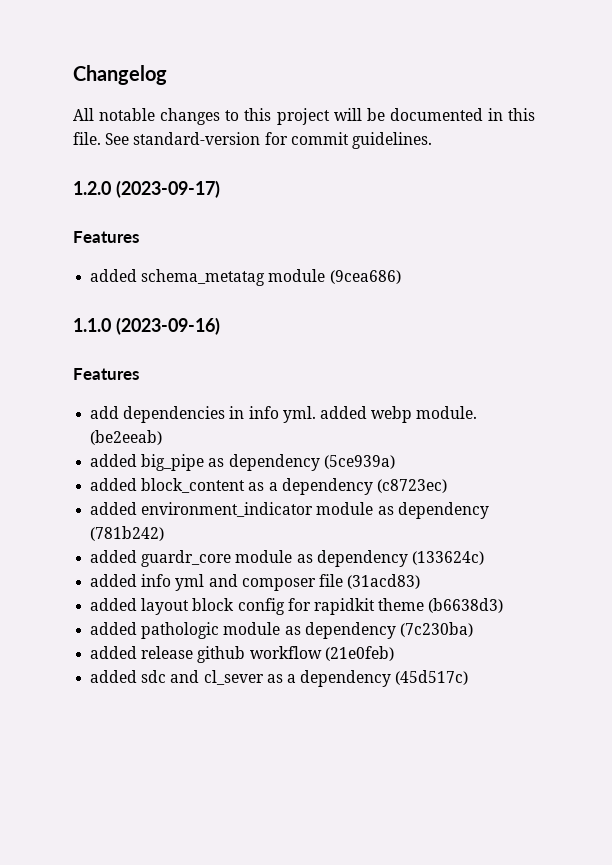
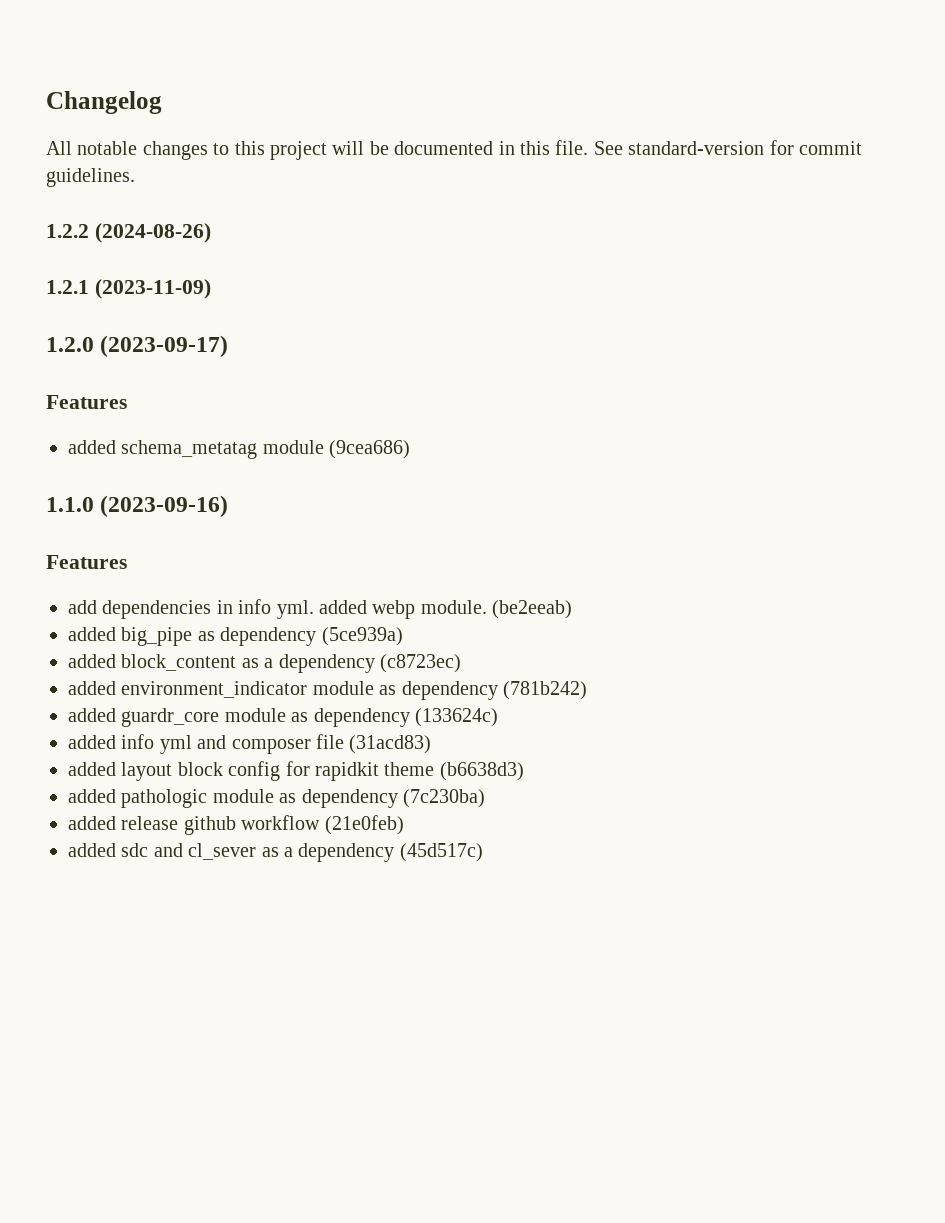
+ 1.2.2 (2024-08-26)
+ 1.2.1 (2023-11-09)

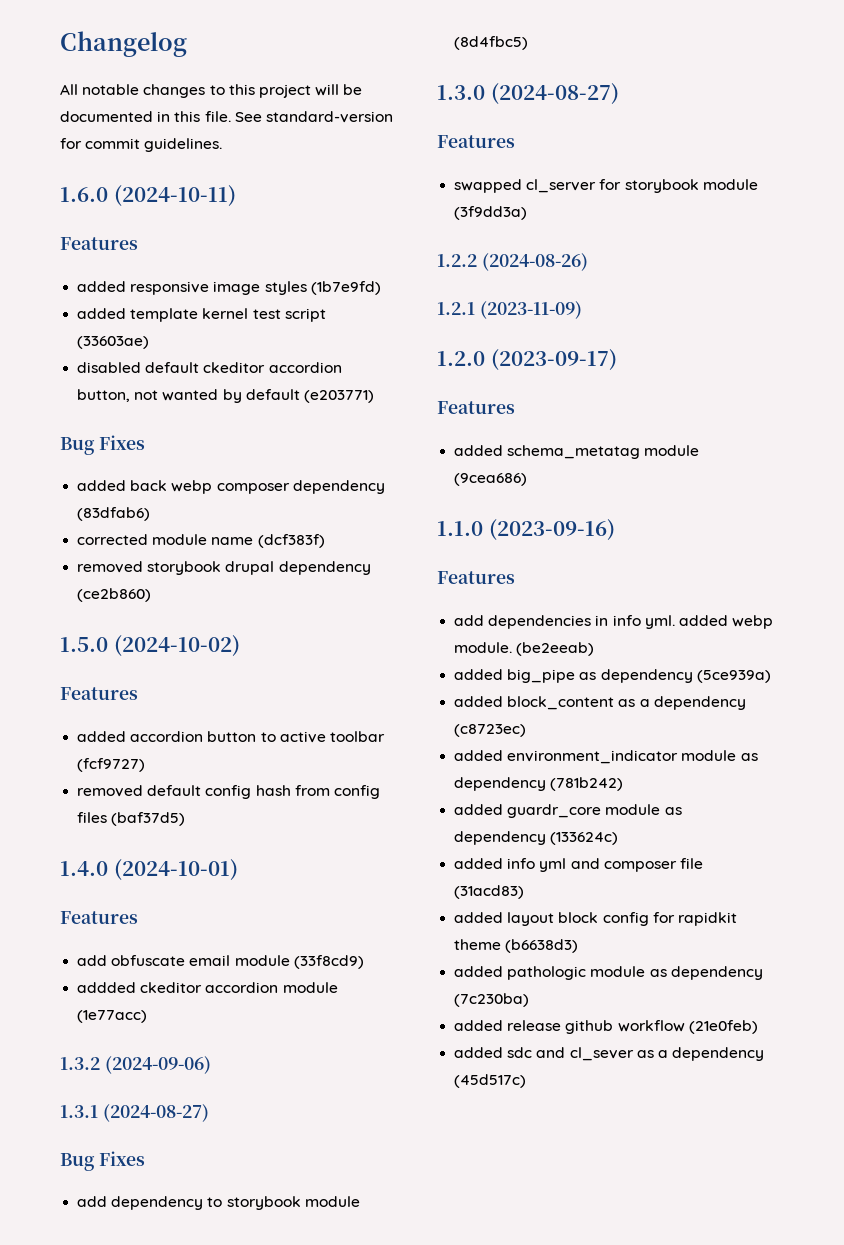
+ 1.6.0 (2024-10-11)
+ Features
+ added responsive image styles (1b7e9fd)
+ added template kernel test script (33603ae)
+ disabled default ckeditor accordion button, not wanted by default (e203771)
+ Bug Fixes
+ added back webp composer dependency (83dfab6)
+ corrected module name (dcf383f)
+ removed storybook drupal dependency (ce2b860)
+ 1.5.0 (2024-10-02)
+ Features
+ added accordion button to active toolbar (fcf9727)
+ removed default config hash from config files (baf37d5)
+ 1.4.0 (2024-10-01)
+ Features
+ add obfuscate email module (33f8cd9)
+ addded ckeditor accordion module (1e77acc)
+ 1.3.2 (2024-09-06)
+ 1.3.1 (2024-08-27)
+ Bug Fixes
+ add dependency to storybook module (8d4fbc5)
+ 1.3.0 (2024-08-27)
+ Features
+ swapped cl_server for storybook module (3f9dd3a)

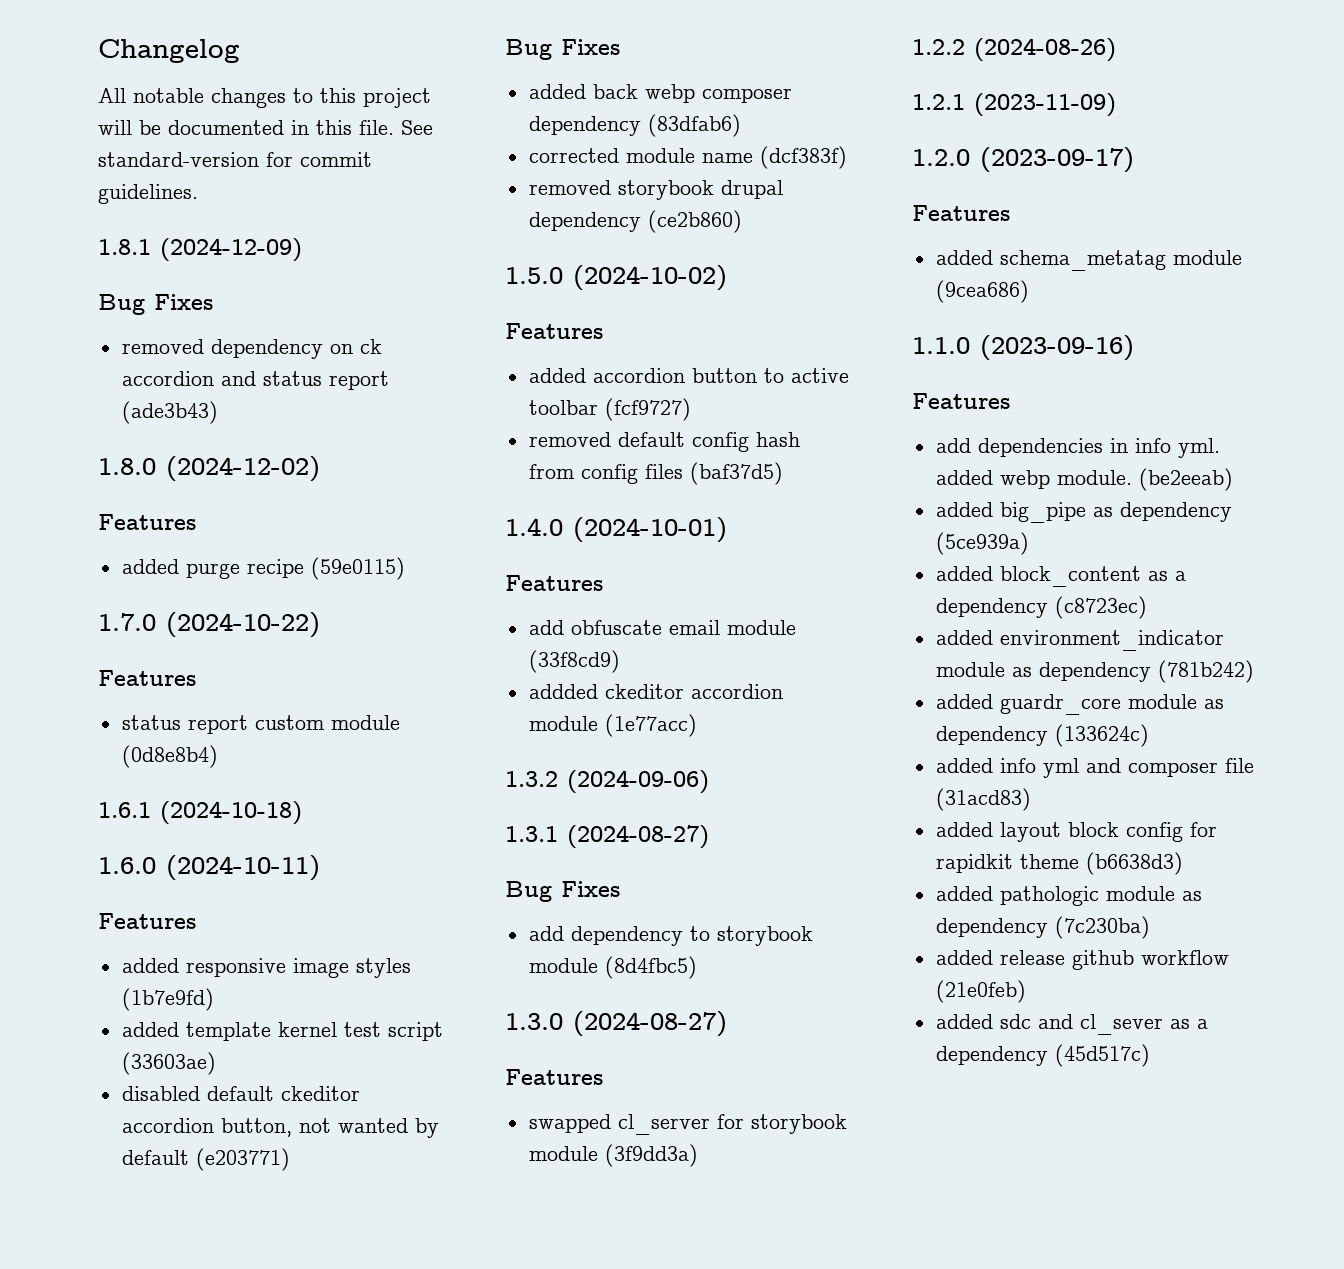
+ 1.8.1 (2024-12-09)
+ Bug Fixes
+ removed dependency on ck accordion and status report (ade3b43)
+ 1.8.0 (2024-12-02)
+ Features
+ added purge recipe (59e0115)
+ 1.7.0 (2024-10-22)
+ Features
+ status report custom module (0d8e8b4)
+ 1.6.1 (2024-10-18)

